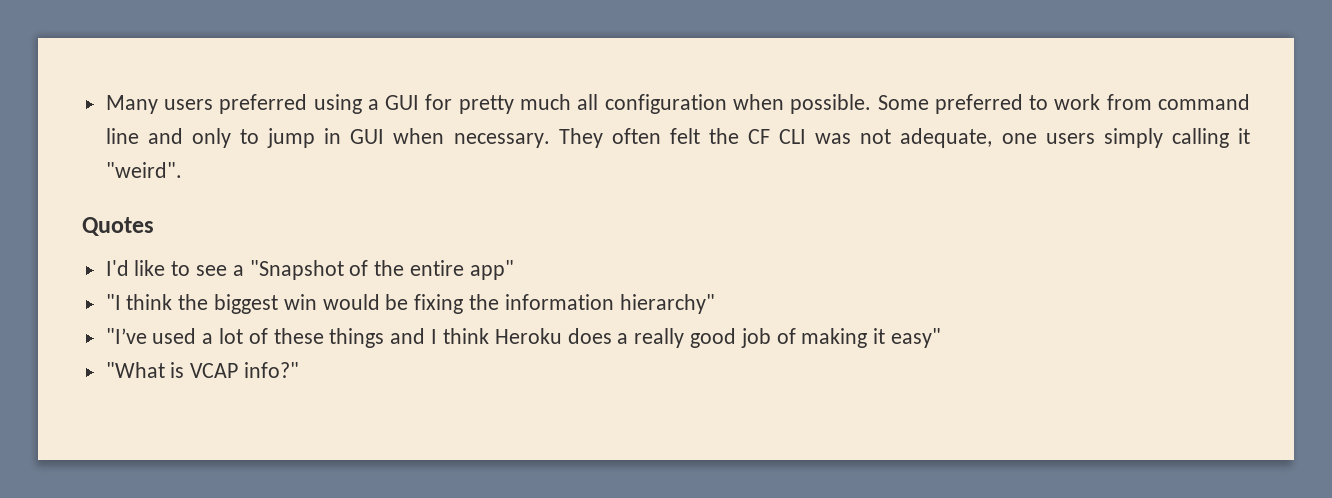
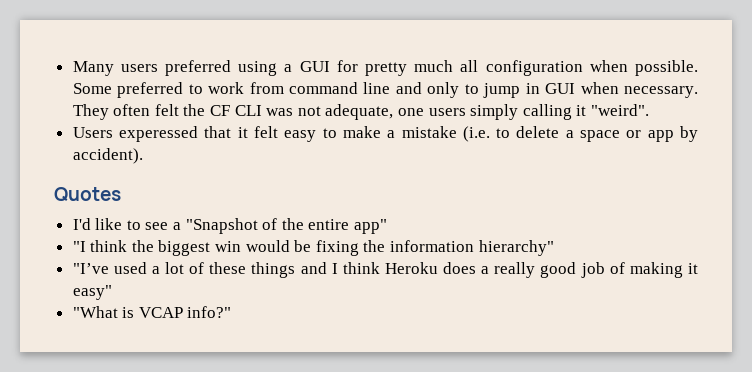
+ Users experessed that it felt easy to make a mistake (i.e. to delete a space or app by accident).

